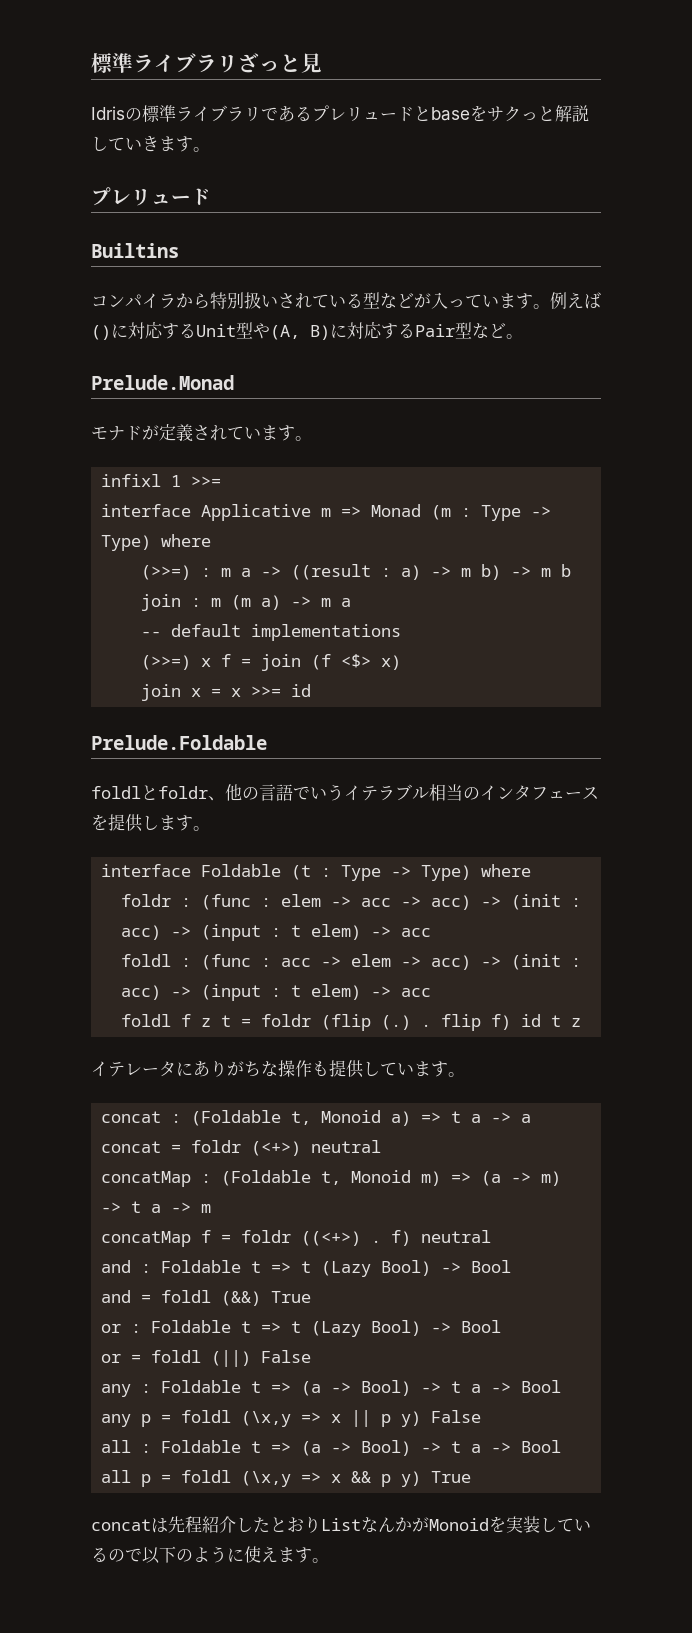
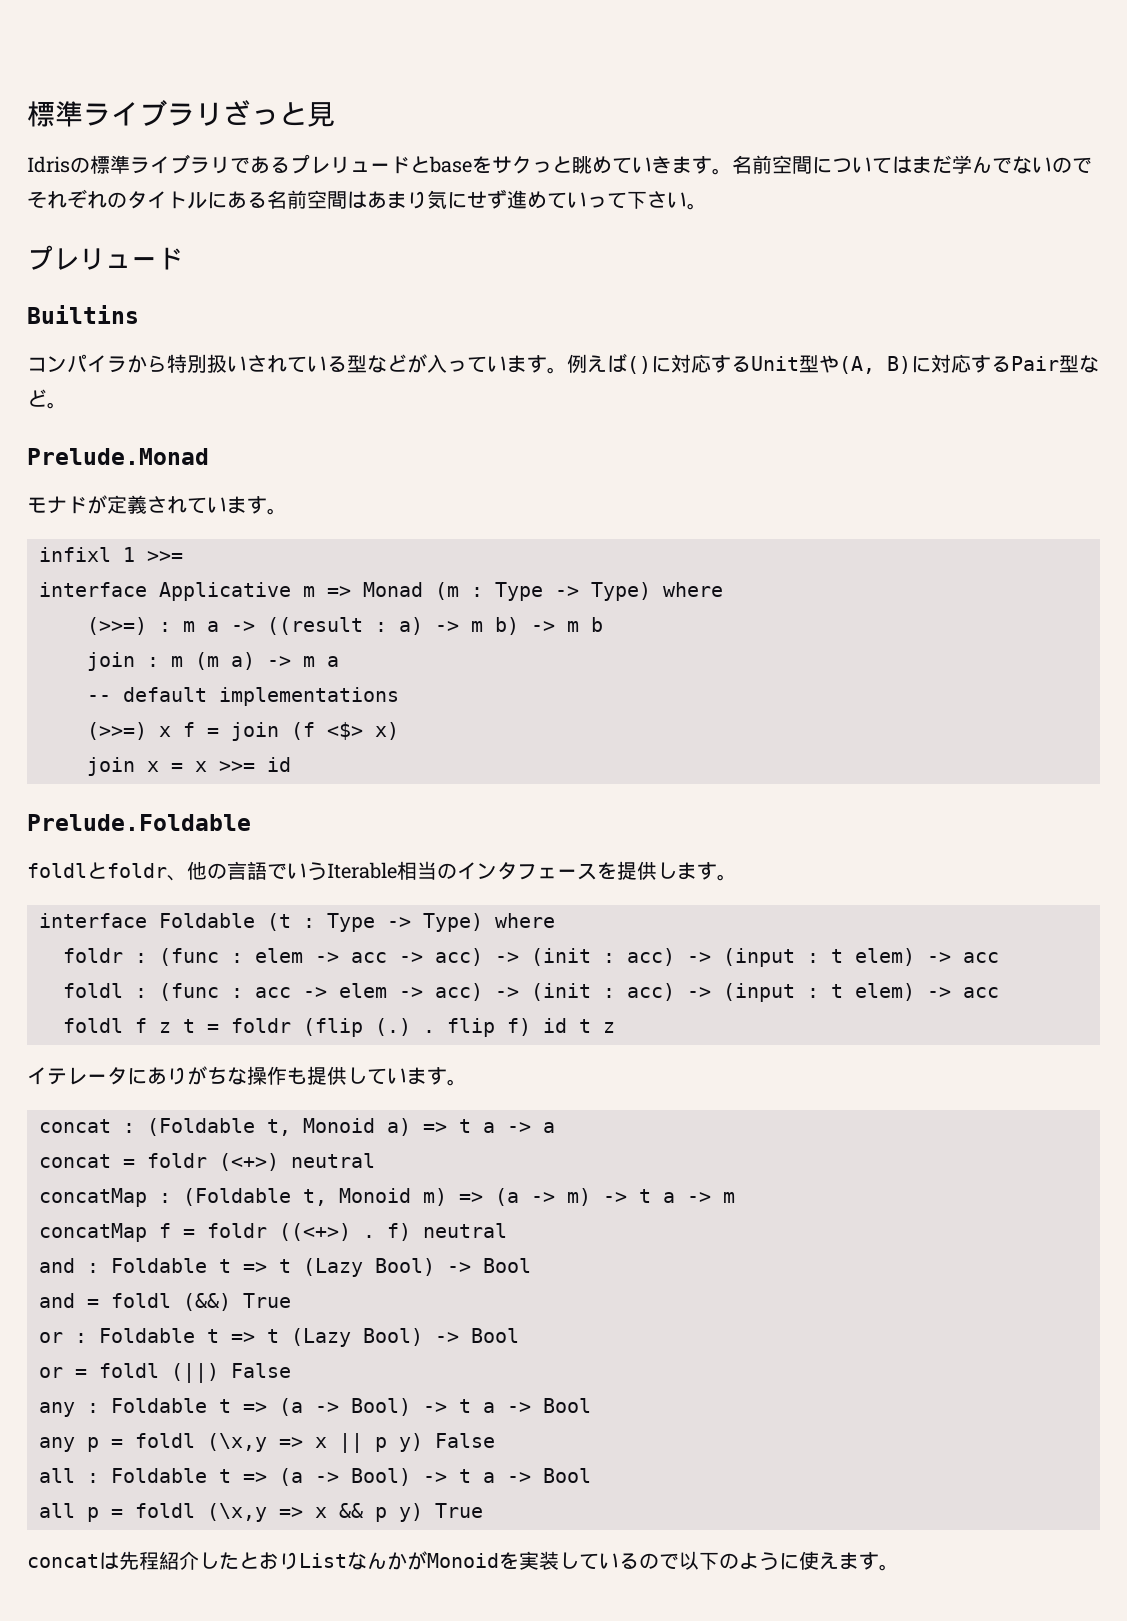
- Idrisの標準ライブラリであるプレリュードとbaseをサクっと解説していきます。
+ Idrisの標準ライブラリであるプレリュードとbaseをサクっと眺めていきます。名前空間についてはまだ学んでないのでそれぞれのタイトルにある名前空間はあまり気にせず進めていって下さい。
- foldlとfoldr、他の言語でいうイテラブル相当のインタフェースを提供します。
+ foldlとfoldr、他の言語でいうIterable相当のインタフェースを提供します。

